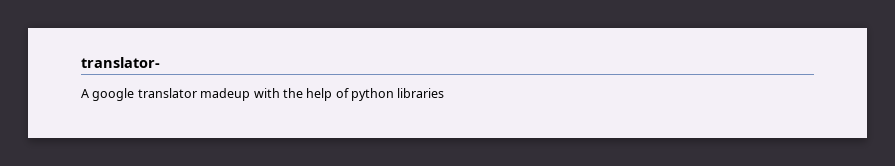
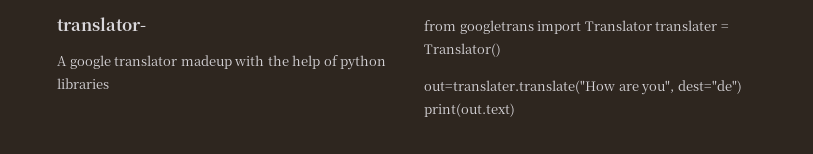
+ from googletrans import Translator translater = Translator()
+ out=translater.translate("How are you", dest="de") print(out.text)

